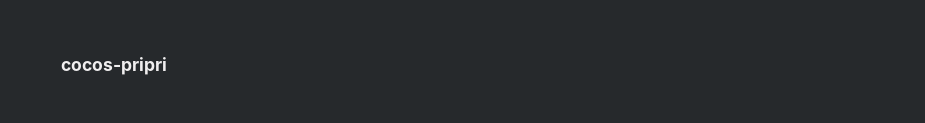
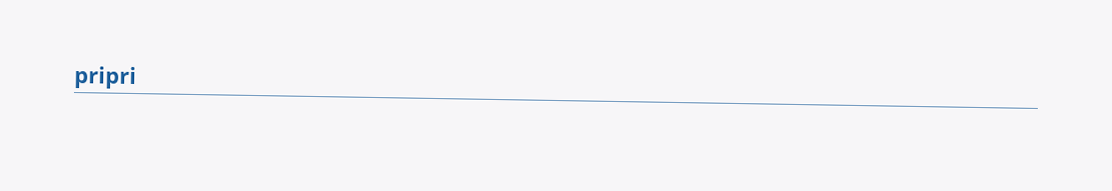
- cocos-pripri
+ pripri

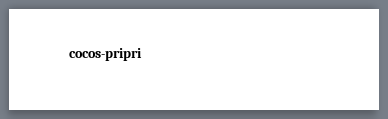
- pripri
+ cocos-pripri

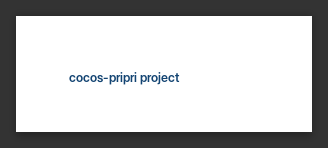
- cocos-pripri
+ cocos-pripri project

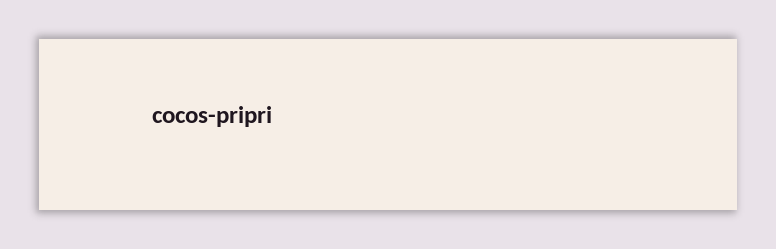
- cocos-pripri project
+ cocos-pripri

